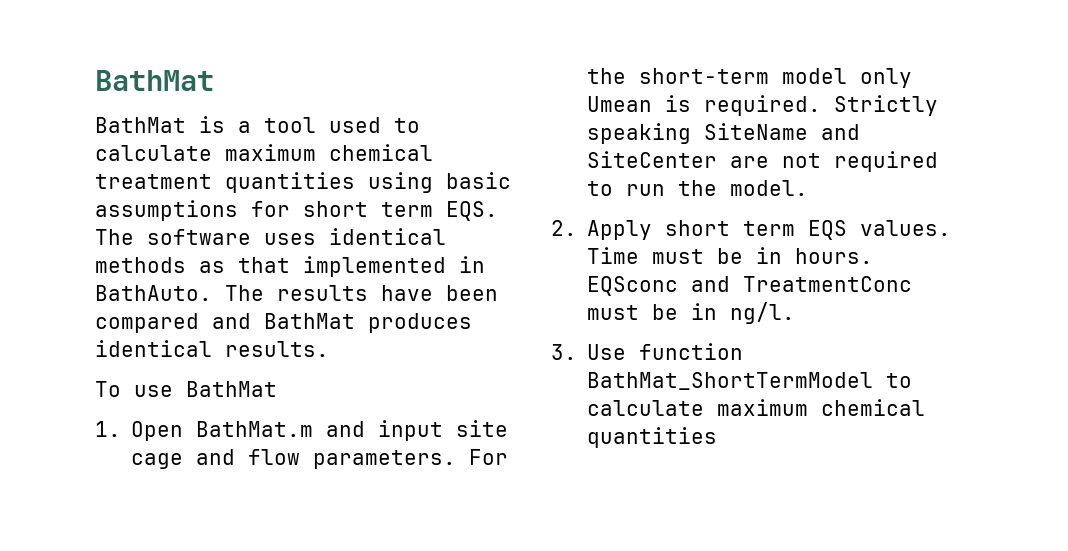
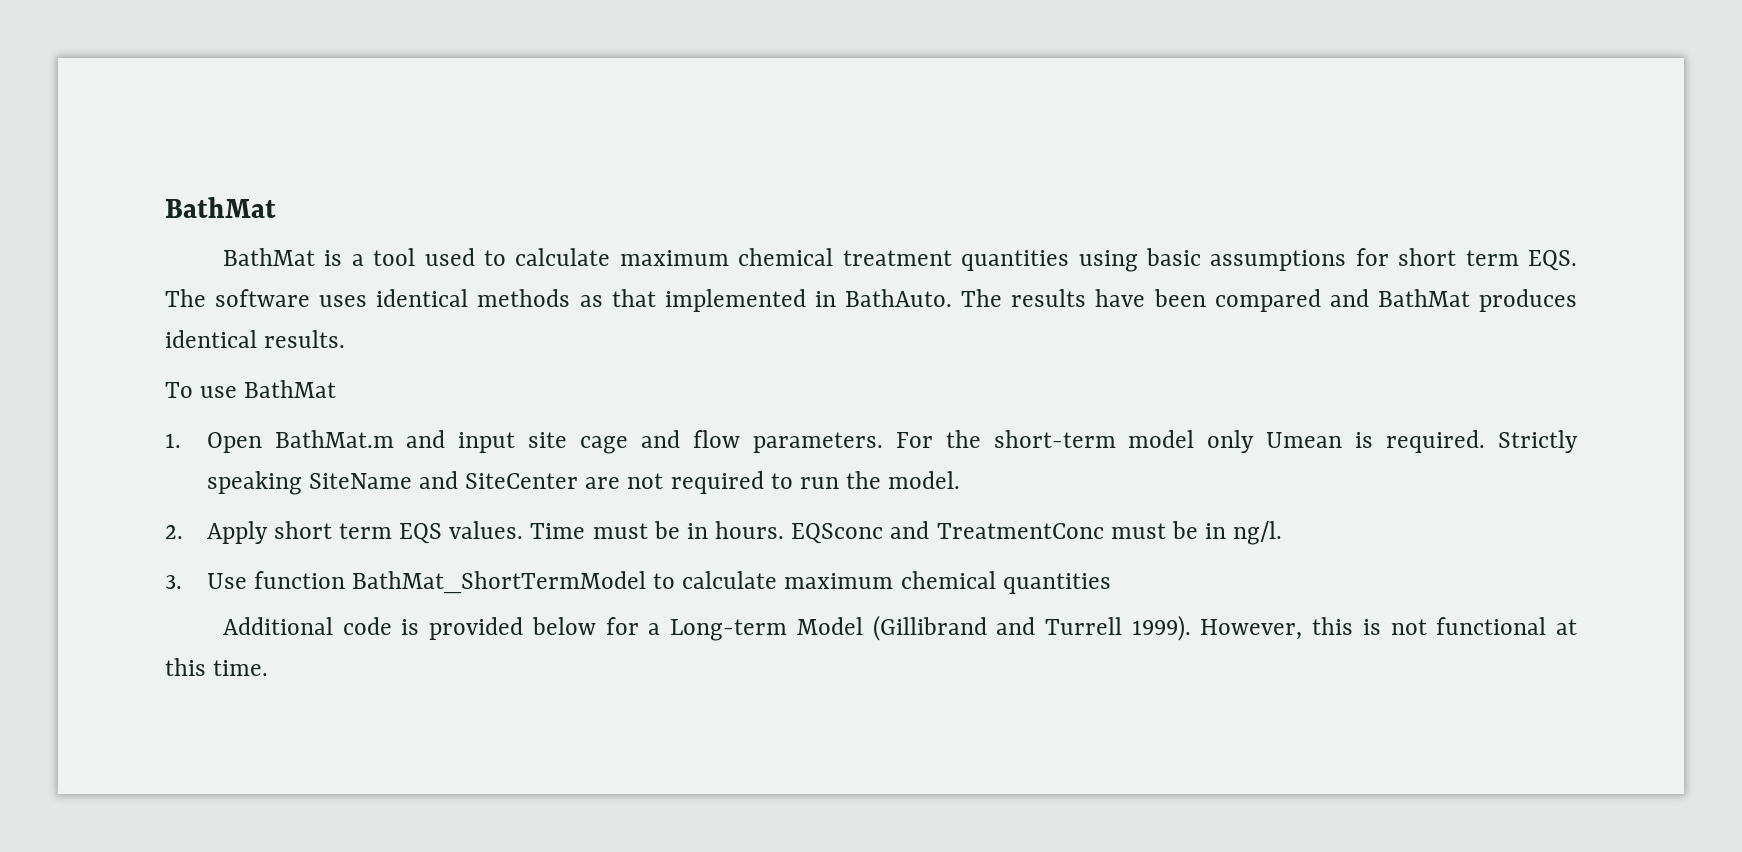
+ Additional code is provided below for a Long-term Model (Gillibrand and Turrell 1999). However, this is not functional at this time.

